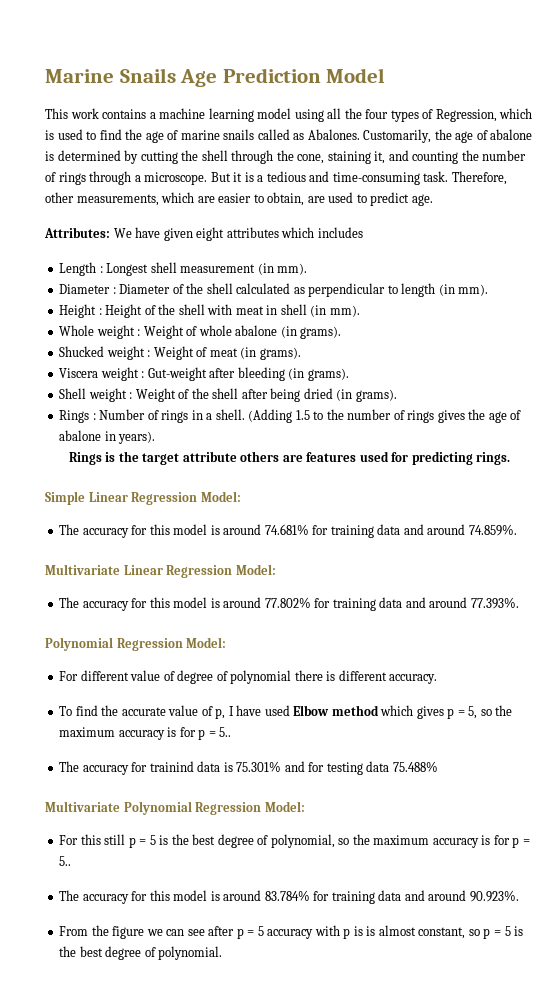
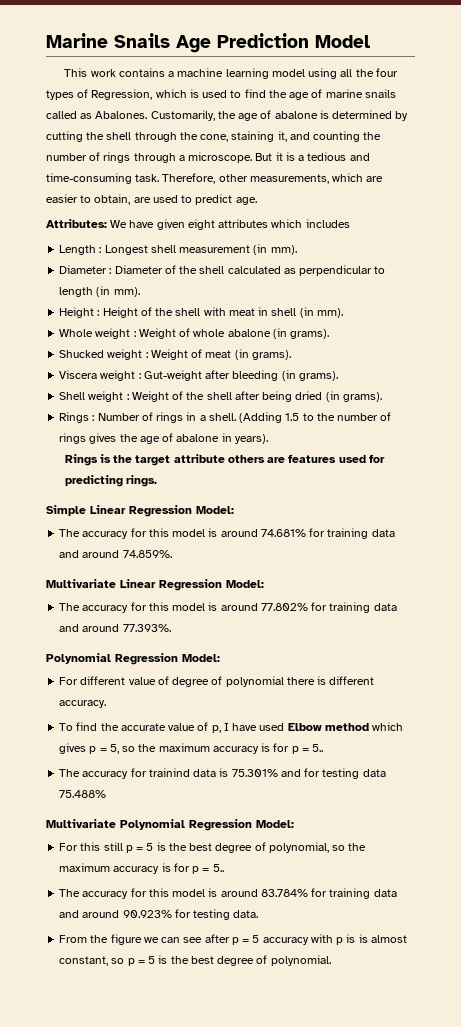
- The accuracy for this model is around 83.784% for training data and around 90.923%.
+ The accuracy for this model is around 83.784% for training data and around 90.923% for testing data.

